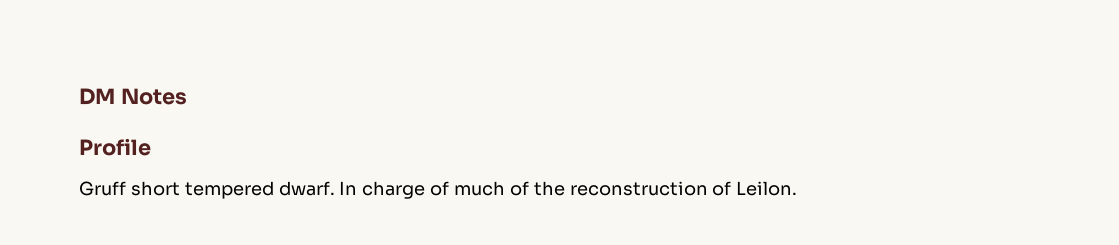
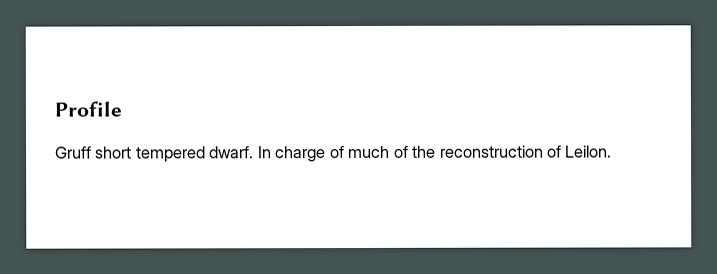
- DM Notes

